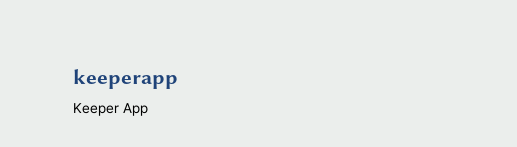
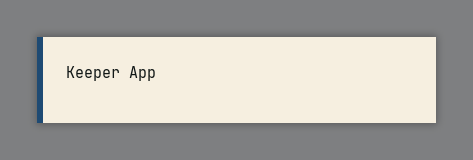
- keeperapp

